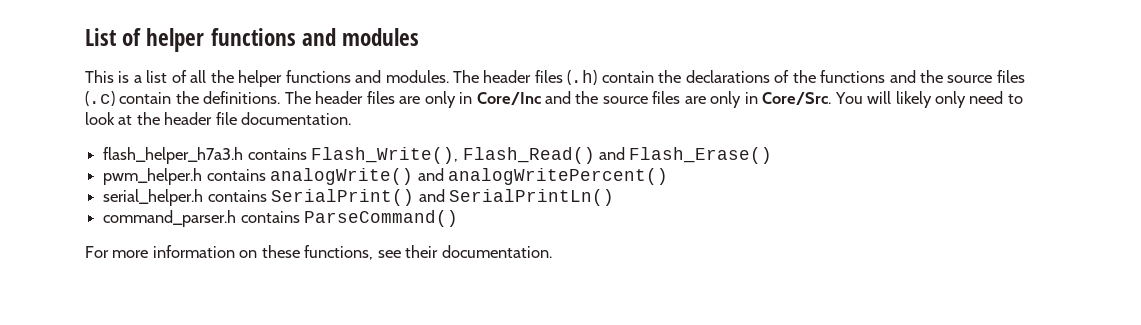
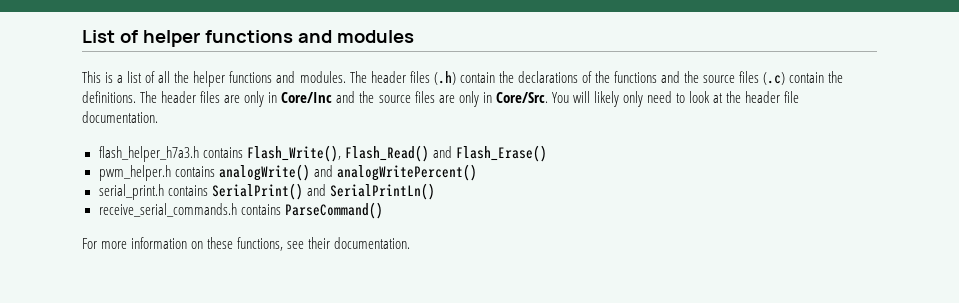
- serial_helper.h contains SerialPrint() and SerialPrintLn()
+ serial_print.h contains SerialPrint() and SerialPrintLn()
- command_parser.h contains ParseCommand()
+ receive_serial_commands.h contains ParseCommand()

